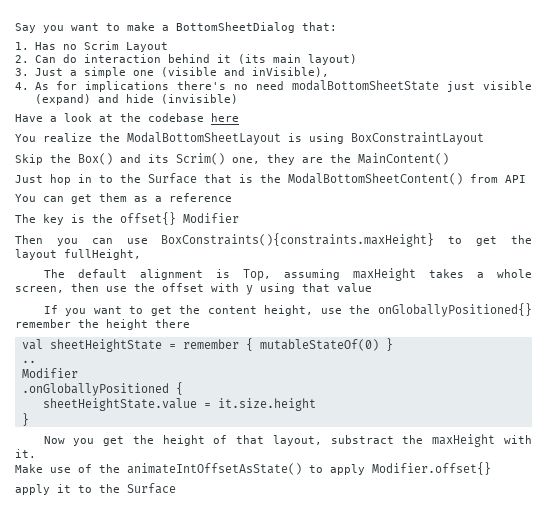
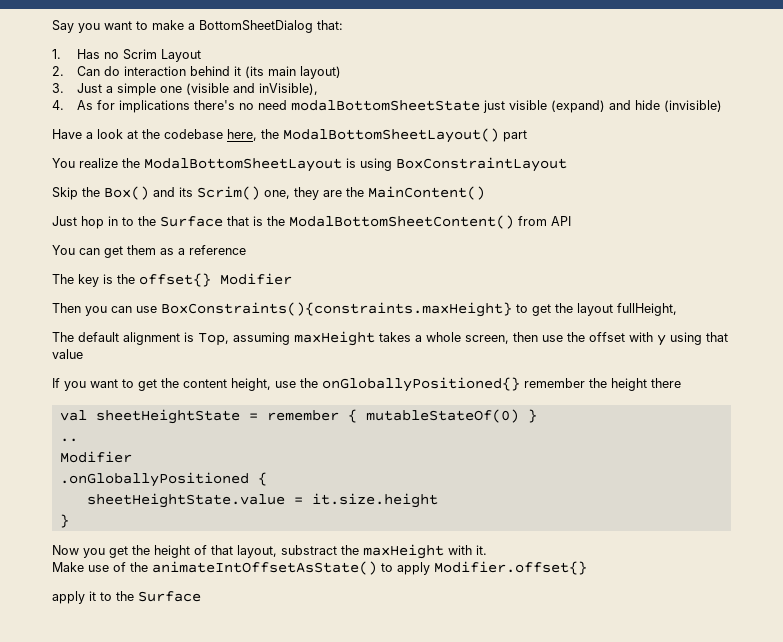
- Have a look at the codebase here
+ Have a look at the codebase here, the ModalBottomSheetLayout() part

